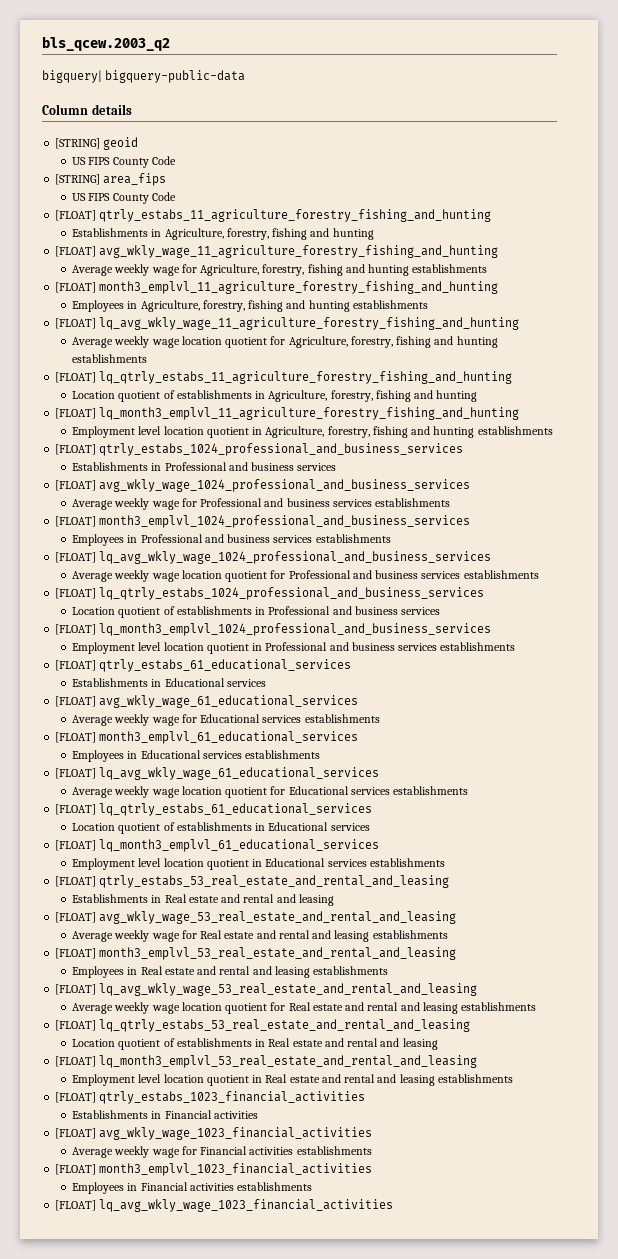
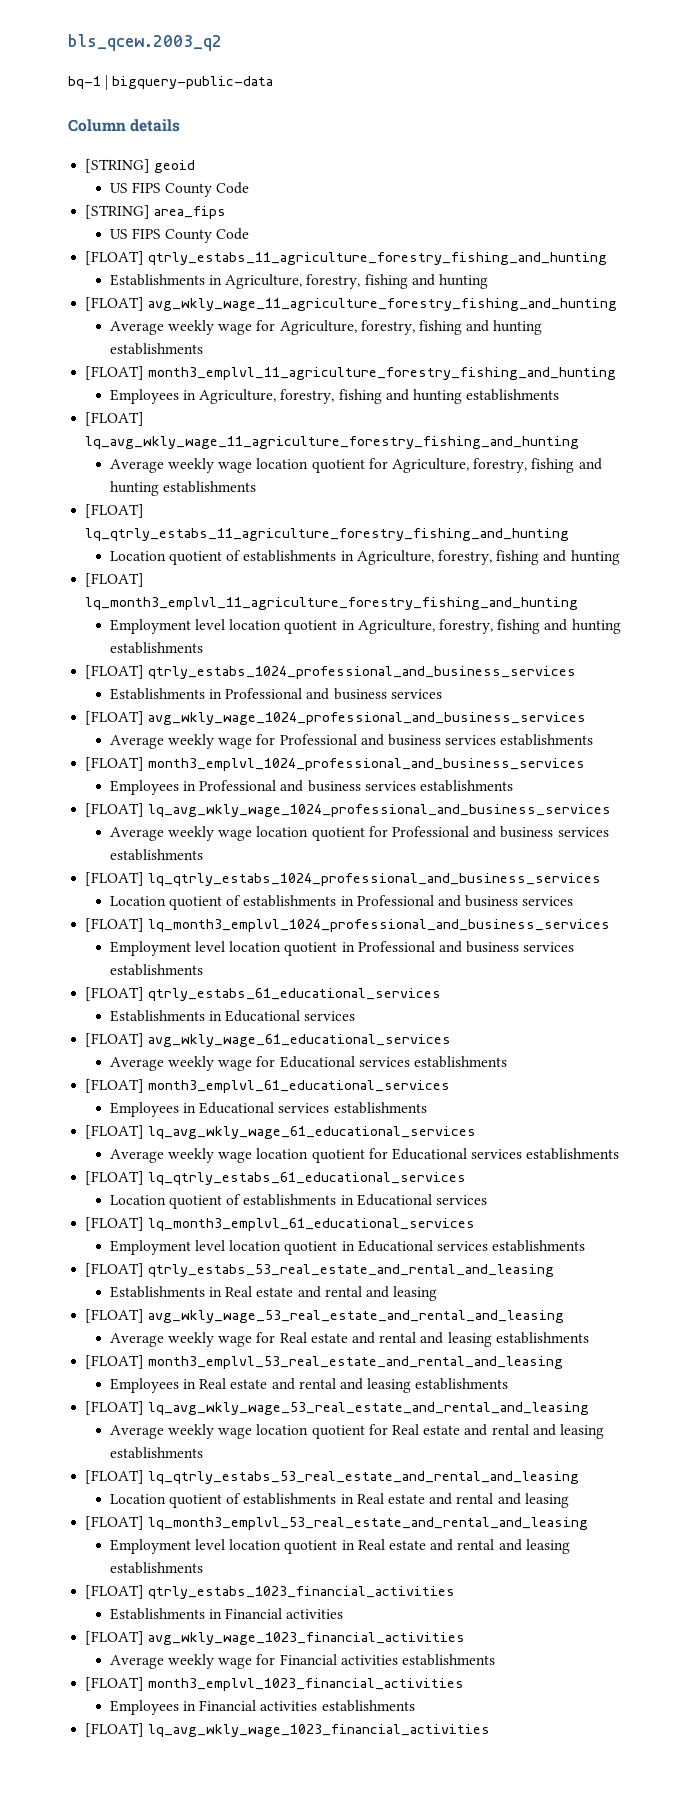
- bigquery| bigquery-public-data
+ bq-1 | bigquery-public-data

